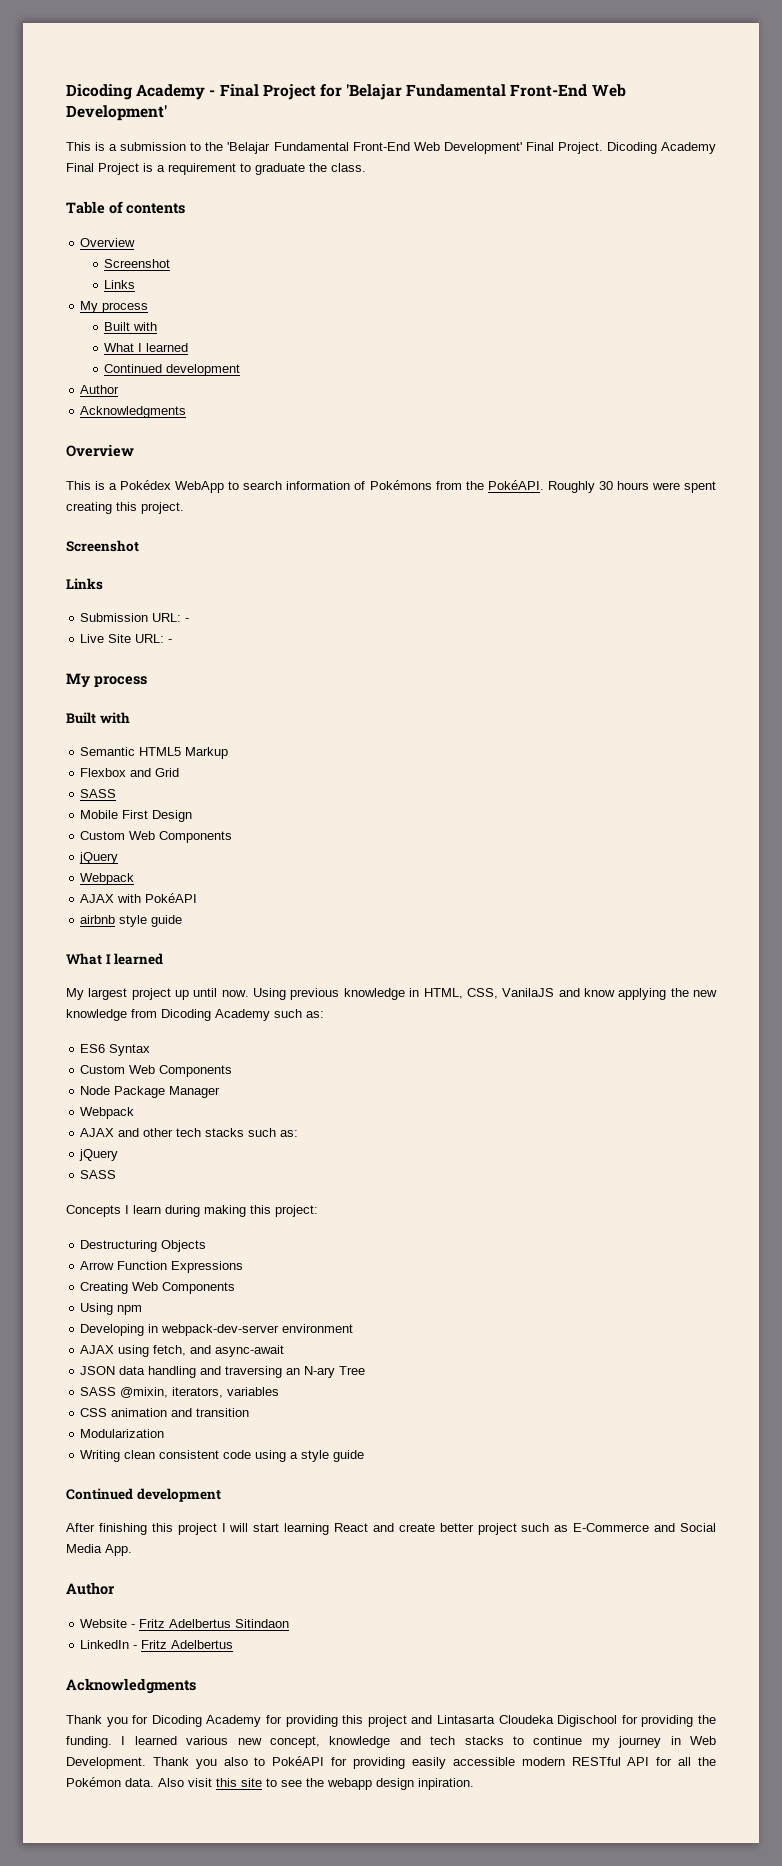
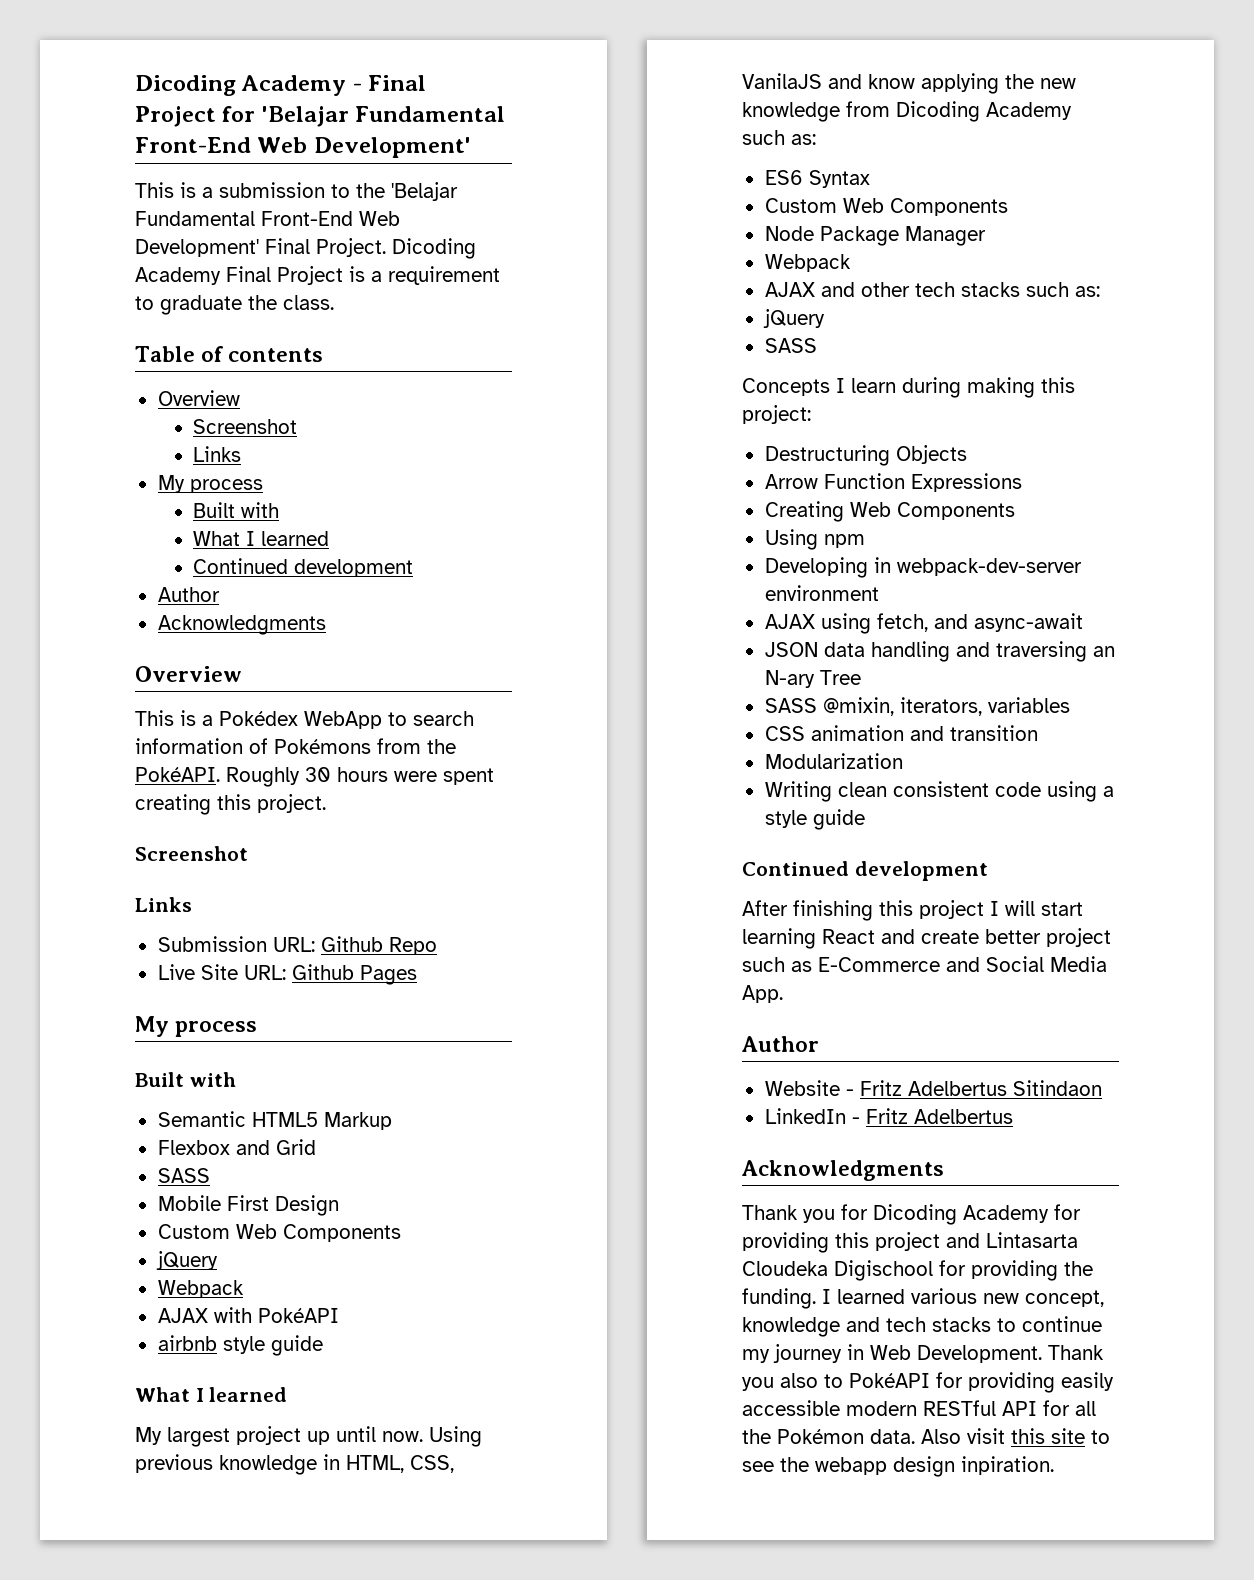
- Submission URL: -
+ Submission URL: Github Repo
- Live Site URL: -
+ Live Site URL: Github Pages

